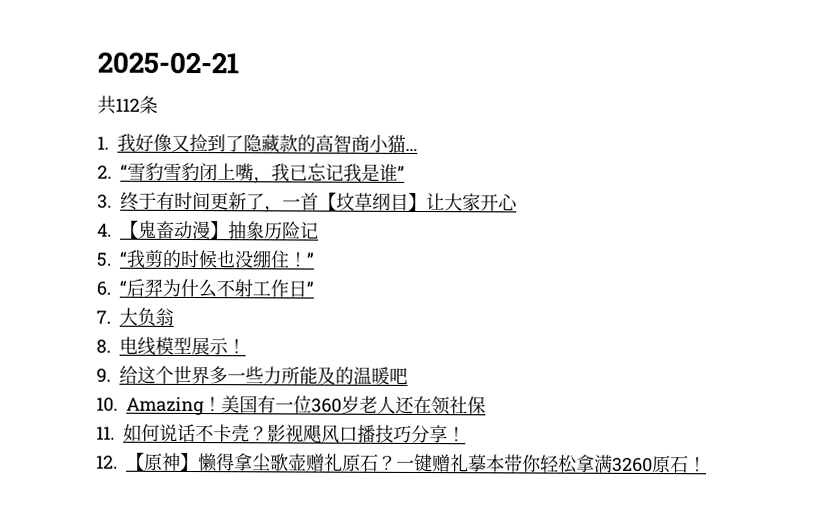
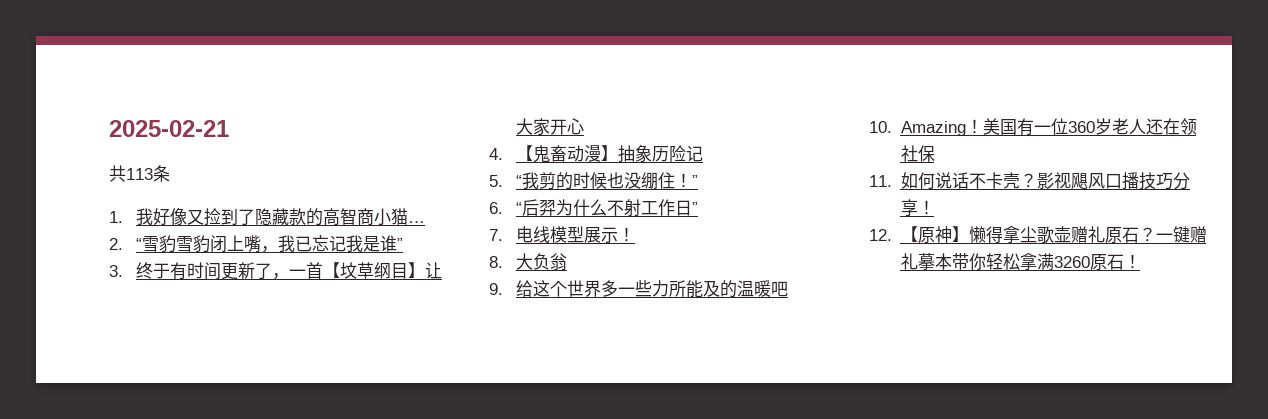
- 共112条
+ 共113条
- 7.大负翁
- 8.电线模型展示！
+ 7.电线模型展示！
+ 8.大负翁

